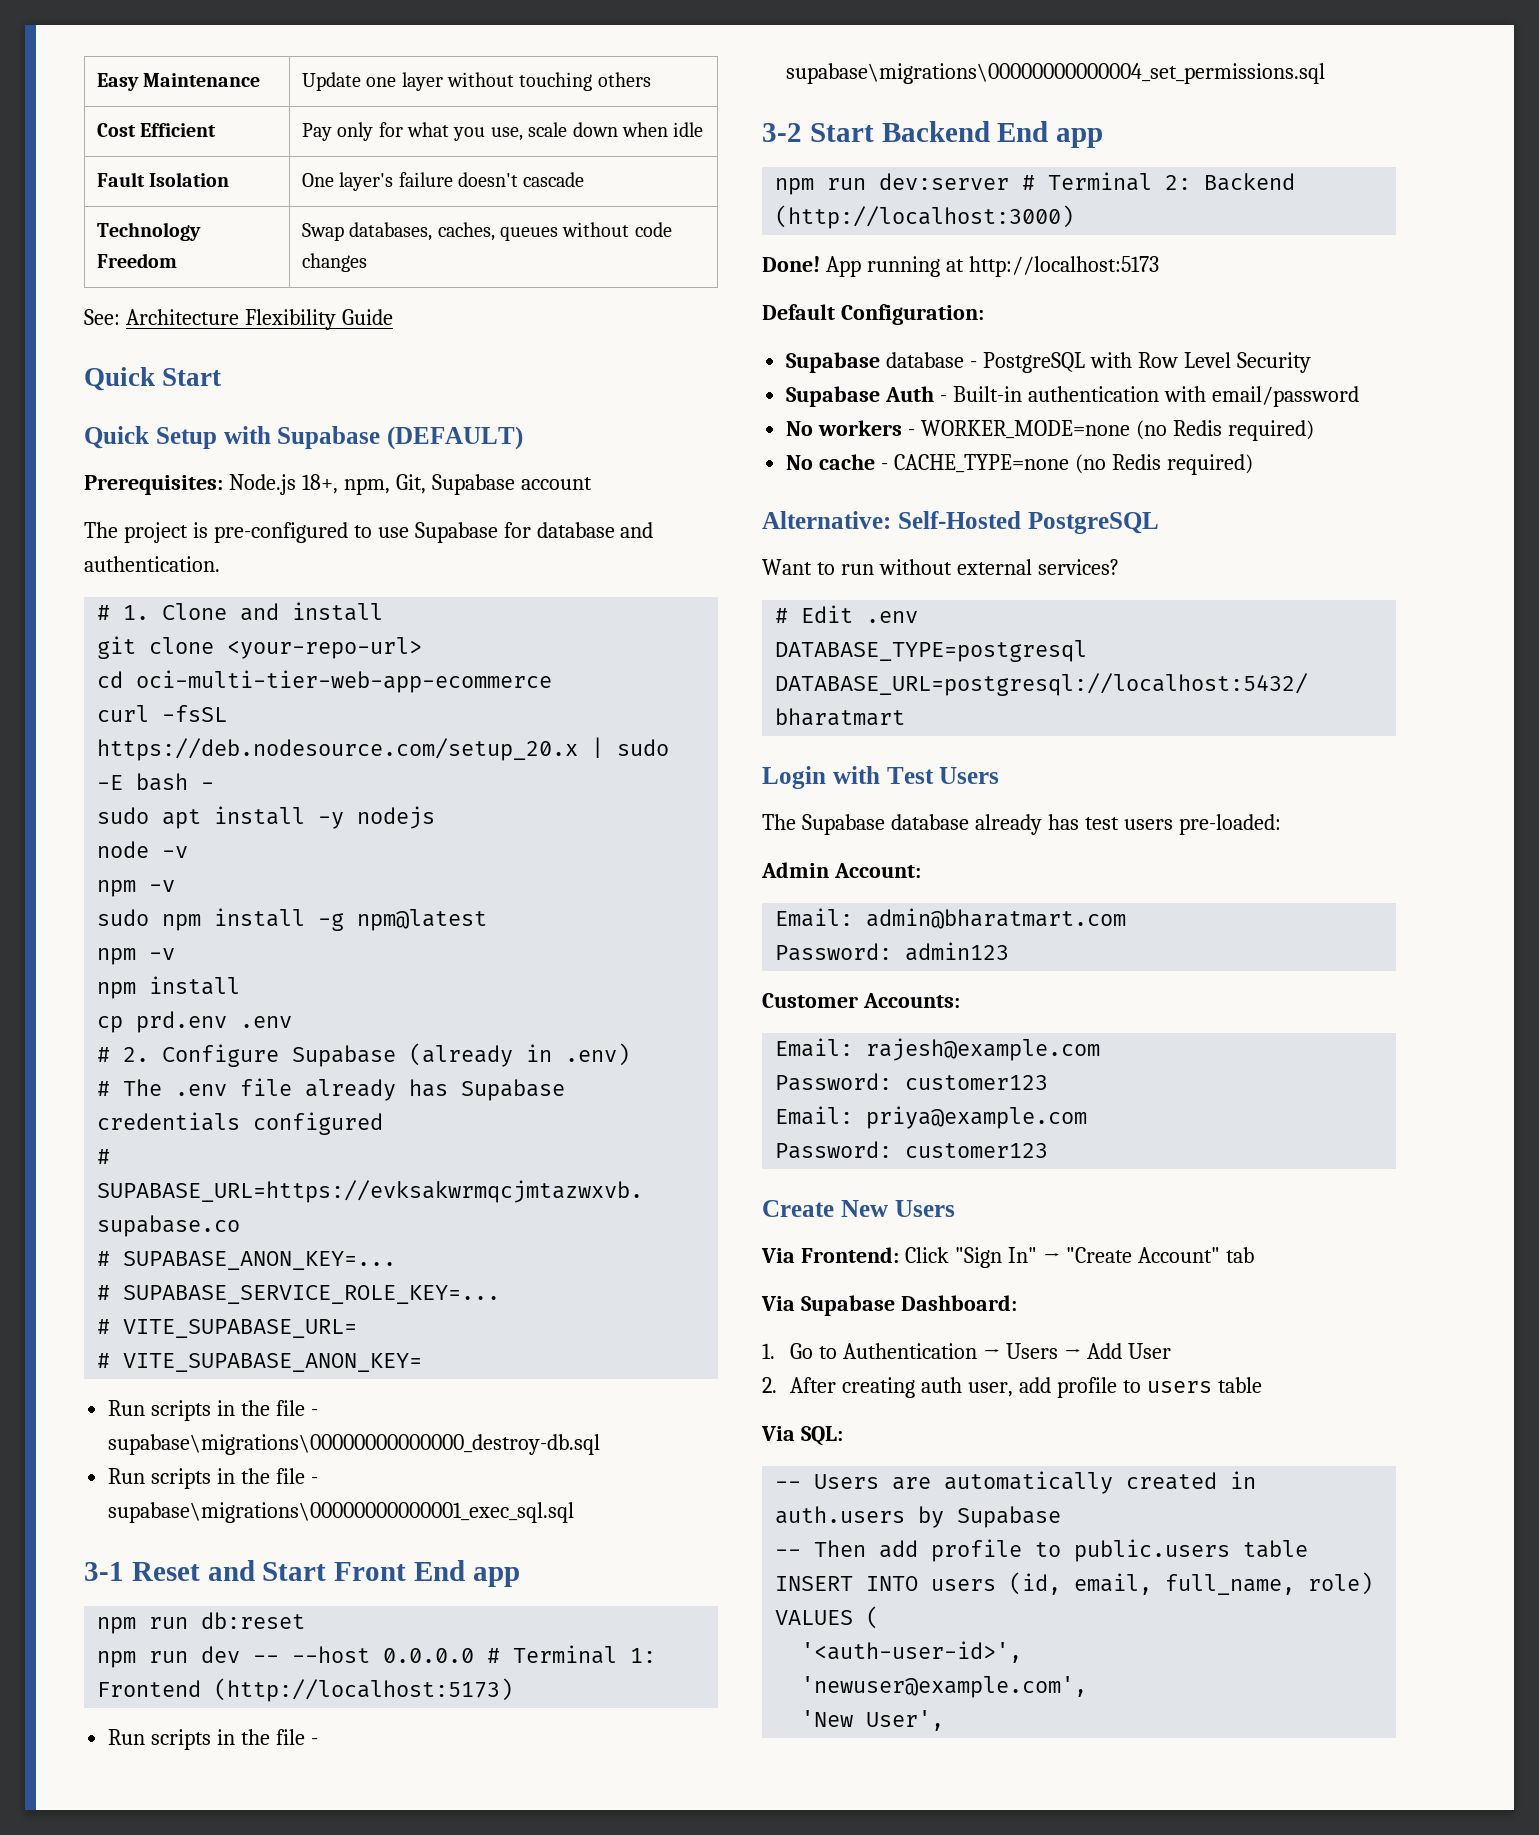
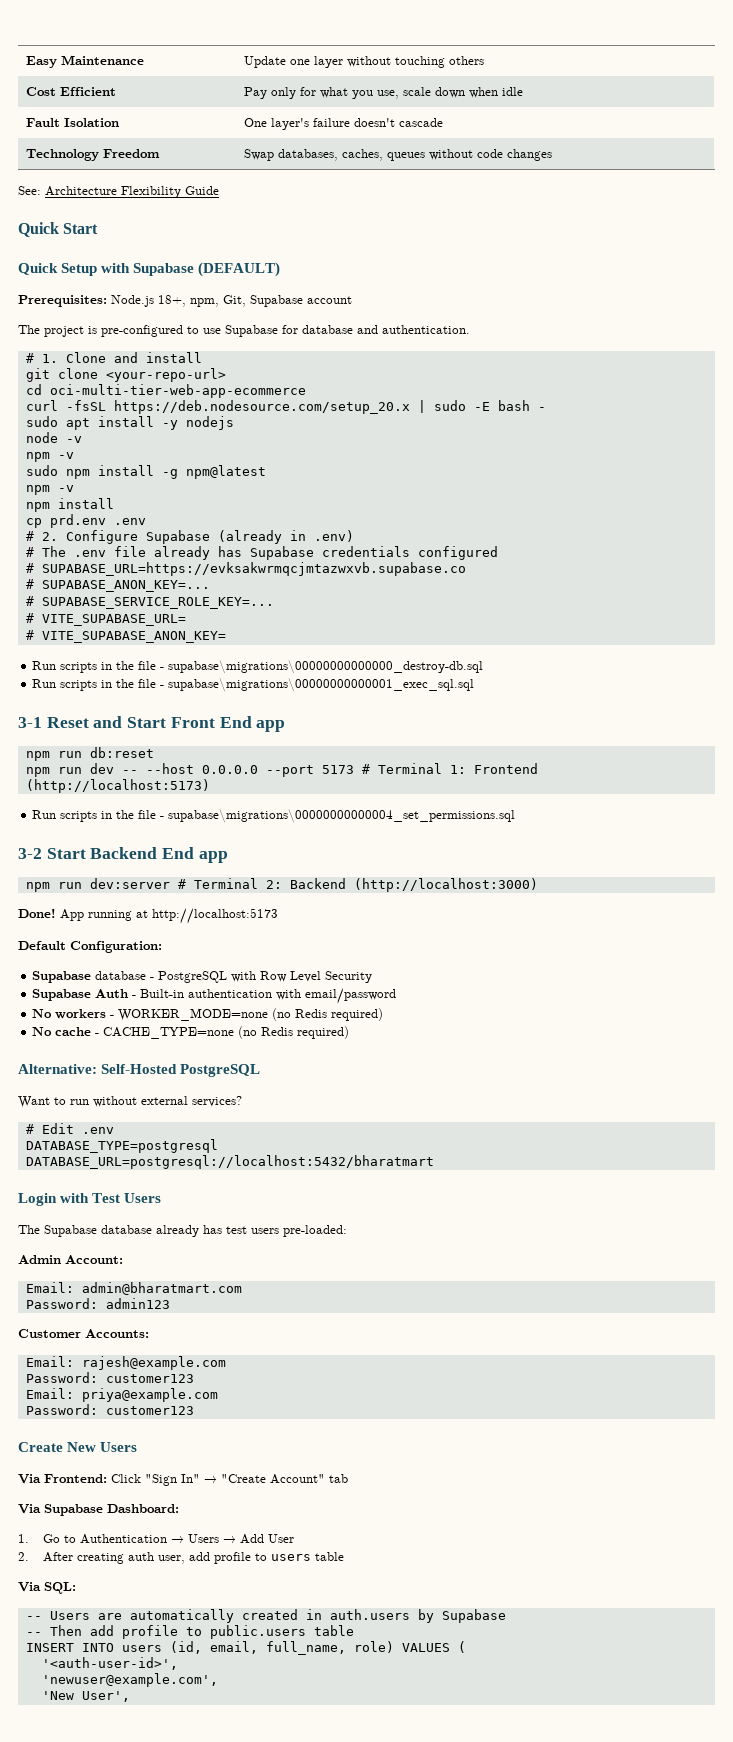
- npm run dev -- --host 0.0.0.0 # Terminal 1: Frontend (http://localhost:5173)
+ npm run dev -- --host 0.0.0.0 --port 5173 # Terminal 1: Frontend (http://localhost:5173)

